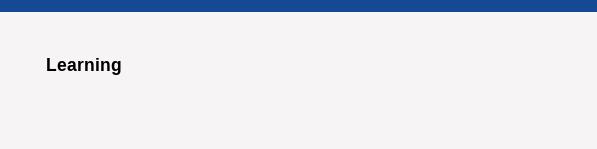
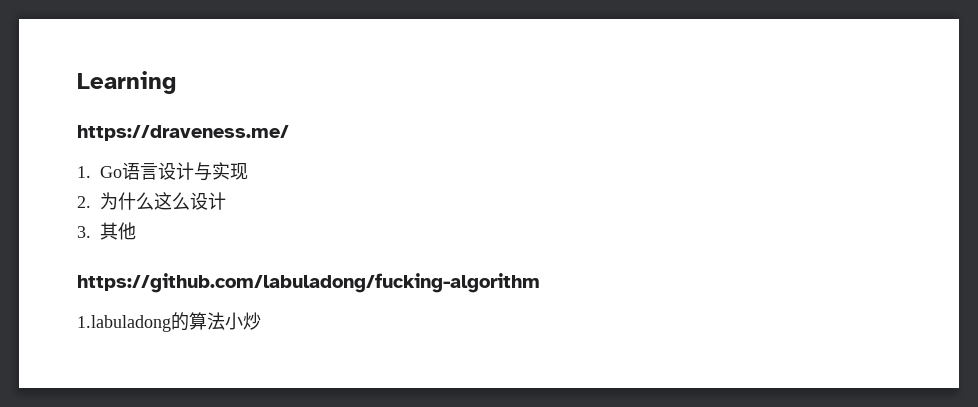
+ https://draveness.me/
+ 1. Go语言设计与实现
+ 2.为什么这么设计
+ 3.其他
+ https://github.com/labuladong/fucking-algorithm
+ 1.labuladong的算法小炒

